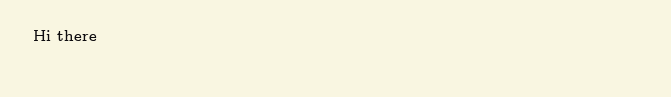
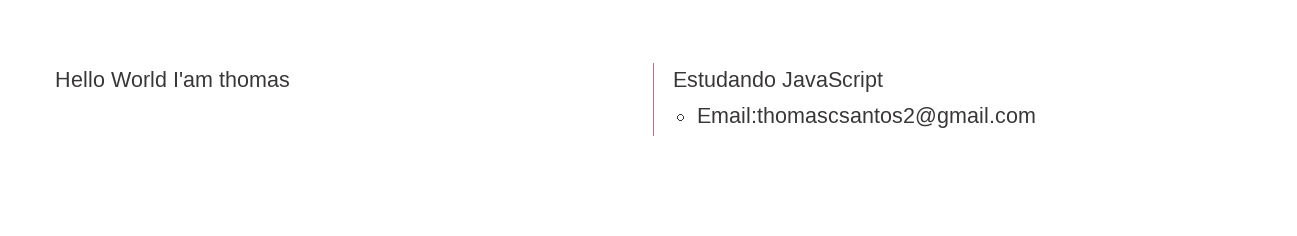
- Hi there
+ Hello World I'am thomas
+ Estudando JavaScript
+ Email:thomascsantos2@gmail.com

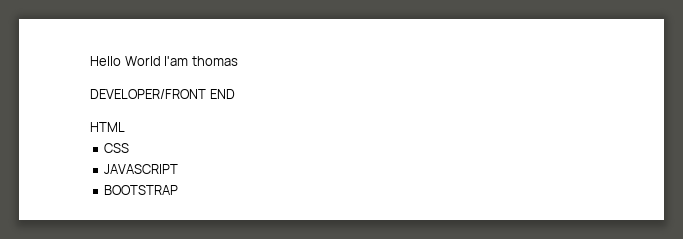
- Estudando JavaScript
- Email:thomascsantos2@gmail.com
+ DEVELOPER/FRONT END
+ HTML
+ CSS
+ JAVASCRIPT
+ BOOTSTRAP

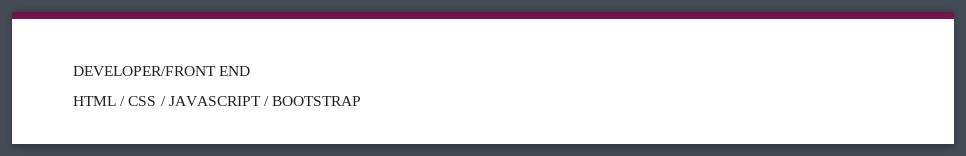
- Hello World I'am thomas
- HTML
- CSS
- JAVASCRIPT
- BOOTSTRAP
+ HTML / CSS / JAVASCRIPT / BOOTSTRAP

